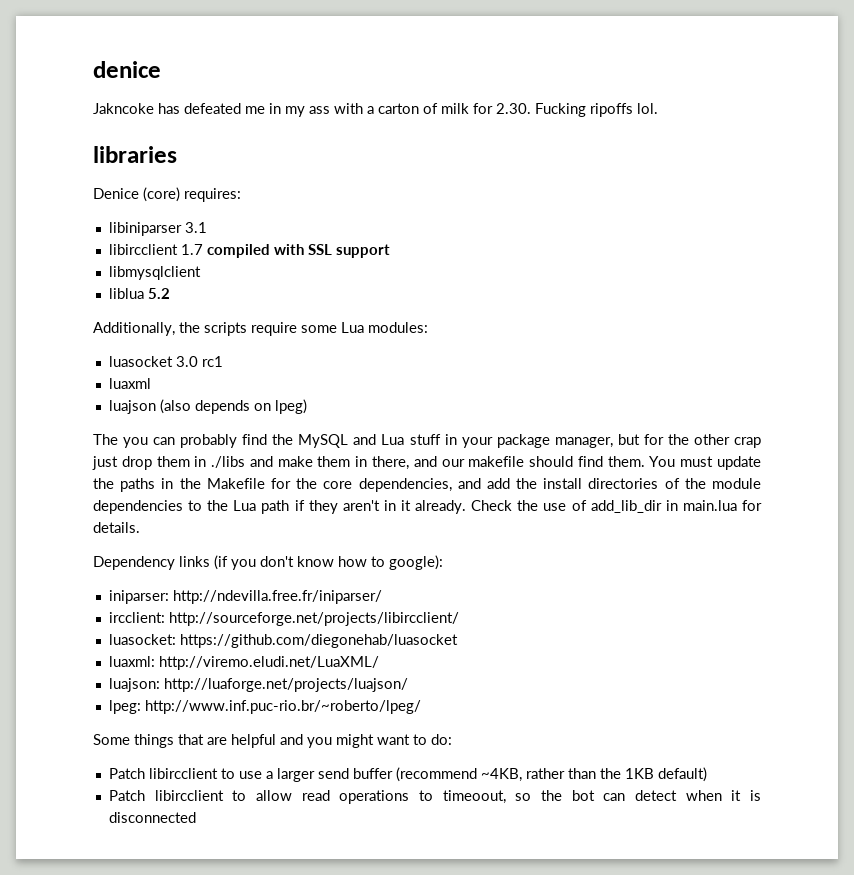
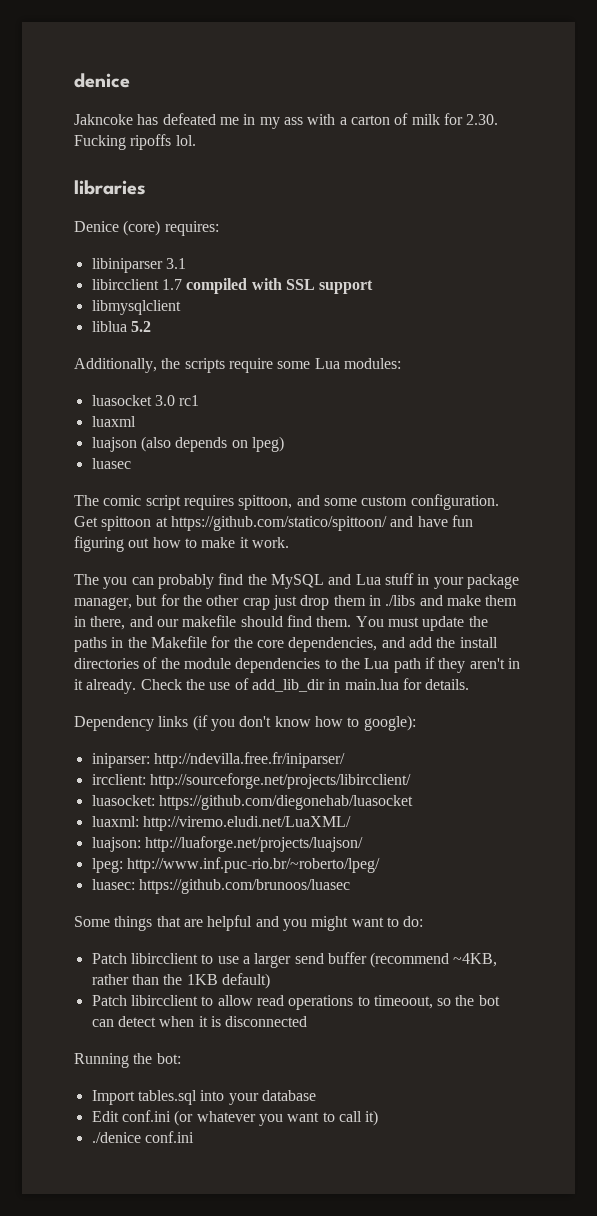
+ luasec
+ The comic script requires spittoon, and some custom configuration. Get spittoon at https://github.com/statico/spittoon/ and have fun figuring out how to make it work.
+ luasec: https://github.com/brunoos/luasec
+ Running the bot:
+ Import tables.sql into your database
+ Edit conf.ini (or whatever you want to call it)
+ ./denice conf.ini

